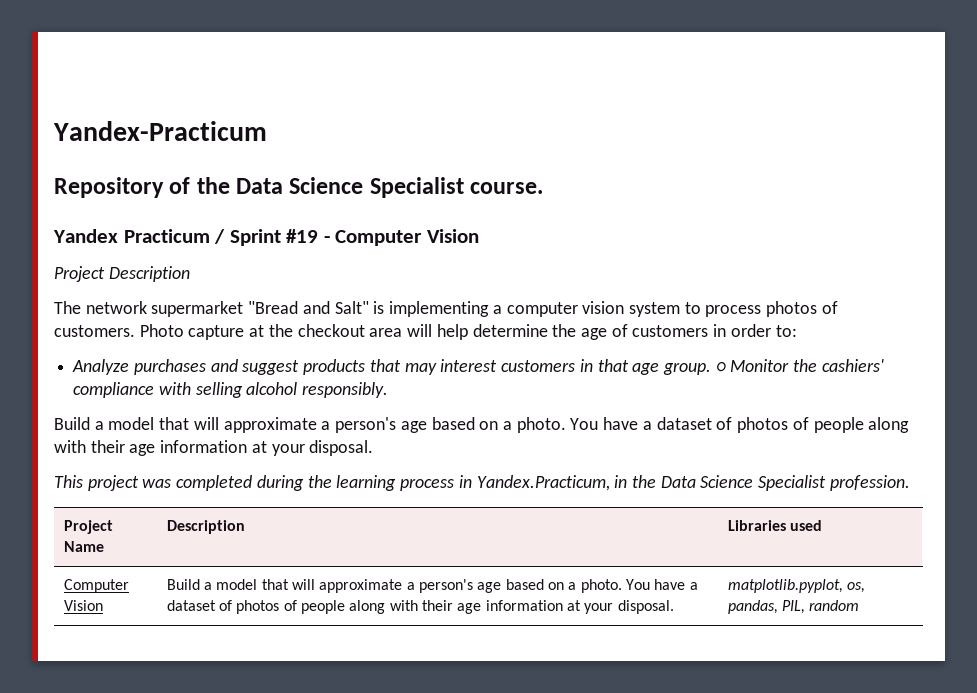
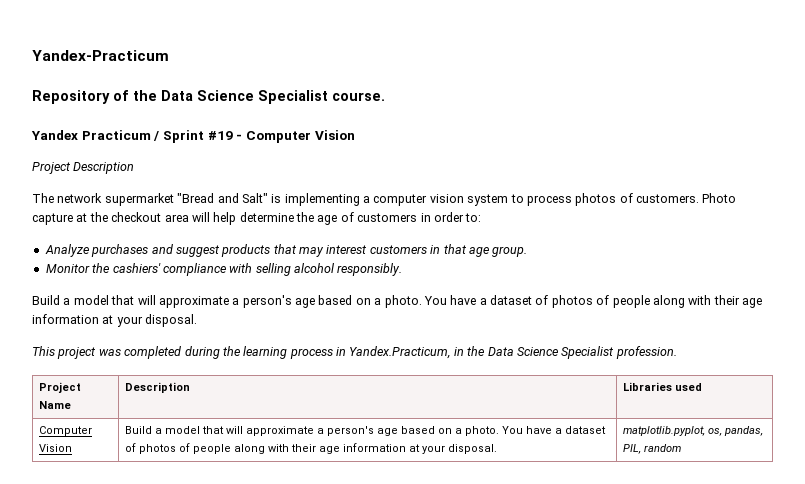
- Analyze purchases and suggest products that may interest customers in that age group. ○ Monitor the cashiers' compliance with selling alcohol responsibly.
+ Analyze purchases and suggest products that may interest customers in that age group.
+ Monitor the cashiers' compliance with selling alcohol responsibly.

